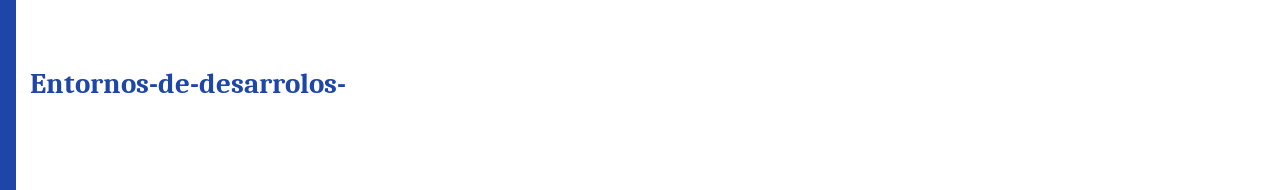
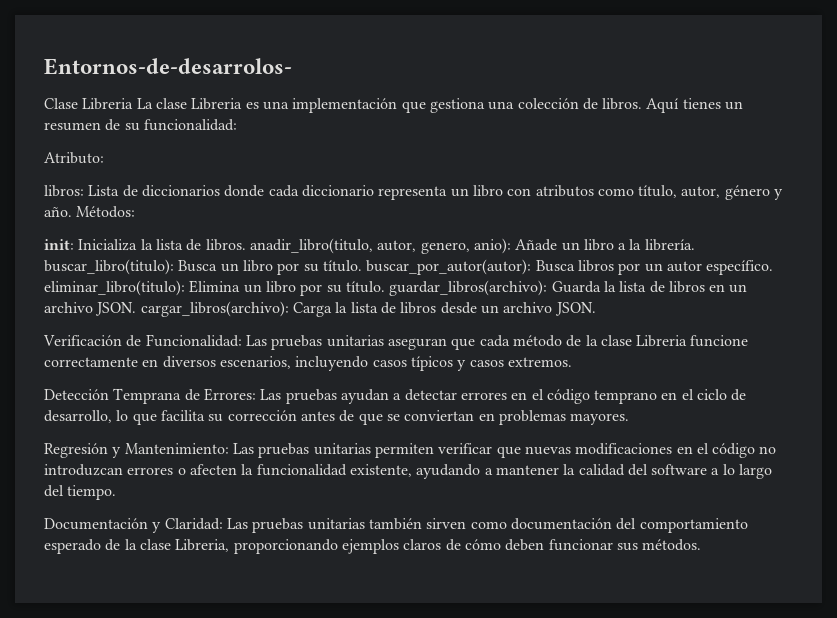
+ Clase Libreria La clase Libreria es una implementación que gestiona una colección de libros. Aquí tienes un resumen de su funcionalidad:
+ Atributo:
+ libros: Lista de diccionarios donde cada diccionario representa un libro con atributos como título, autor, género y año. Métodos:
+ init: Inicializa la lista de libros. anadir_libro(titulo, autor, genero, anio): Añade un libro a la librería. buscar_libro(titulo): Busca un libro por su título. buscar_por_autor(autor): Busca libros por un autor específico. eliminar_libro(titulo): Elimina un libro por su título. guardar_libros(archivo): Guarda la lista de libros en un archivo JSON. cargar_libros(archivo): Carga la lista de libros desde un archivo JSON.
+ Verificación de Funcionalidad: Las pruebas unitarias aseguran que cada método de la clase Libreria funcione correctamente en diversos escenarios, incluyendo casos típicos y casos extremos.
+ Detección Temprana de Errores: Las pruebas ayudan a detectar errores en el código temprano en el ciclo de desarrollo, lo que facilita su corrección antes de que se conviertan en problemas mayores.
+ Regresión y Mantenimiento: Las pruebas unitarias permiten verificar que nuevas modificaciones en el código no introduzcan errores o afecten la funcionalidad existente, ayudando a mantener la calidad del software a lo largo del tiempo.
+ Documentación y Claridad: Las pruebas unitarias también sirven como documentación del comportamiento esperado de la clase Libreria, proporcionando ejemplos claros de cómo deben funcionar sus métodos.

